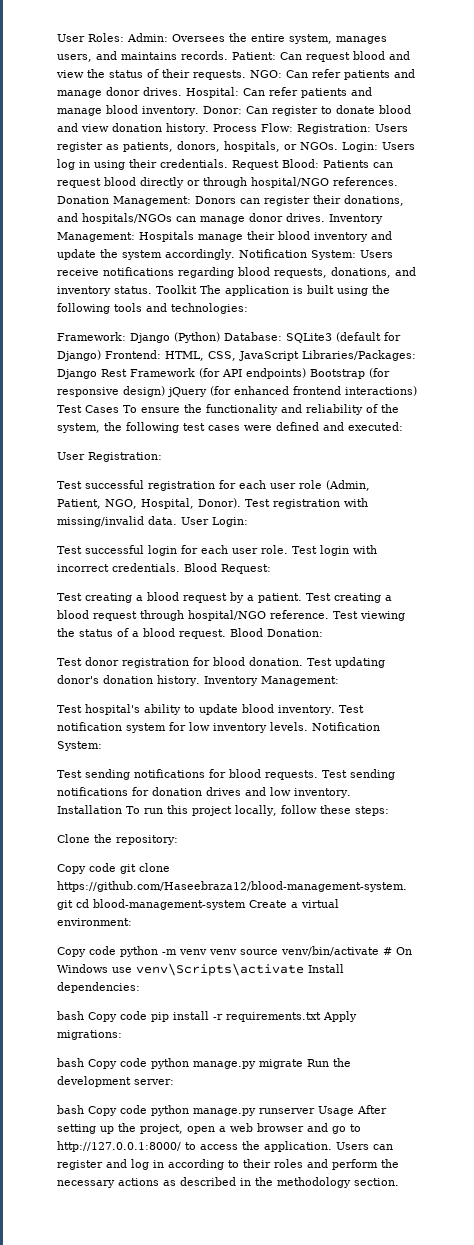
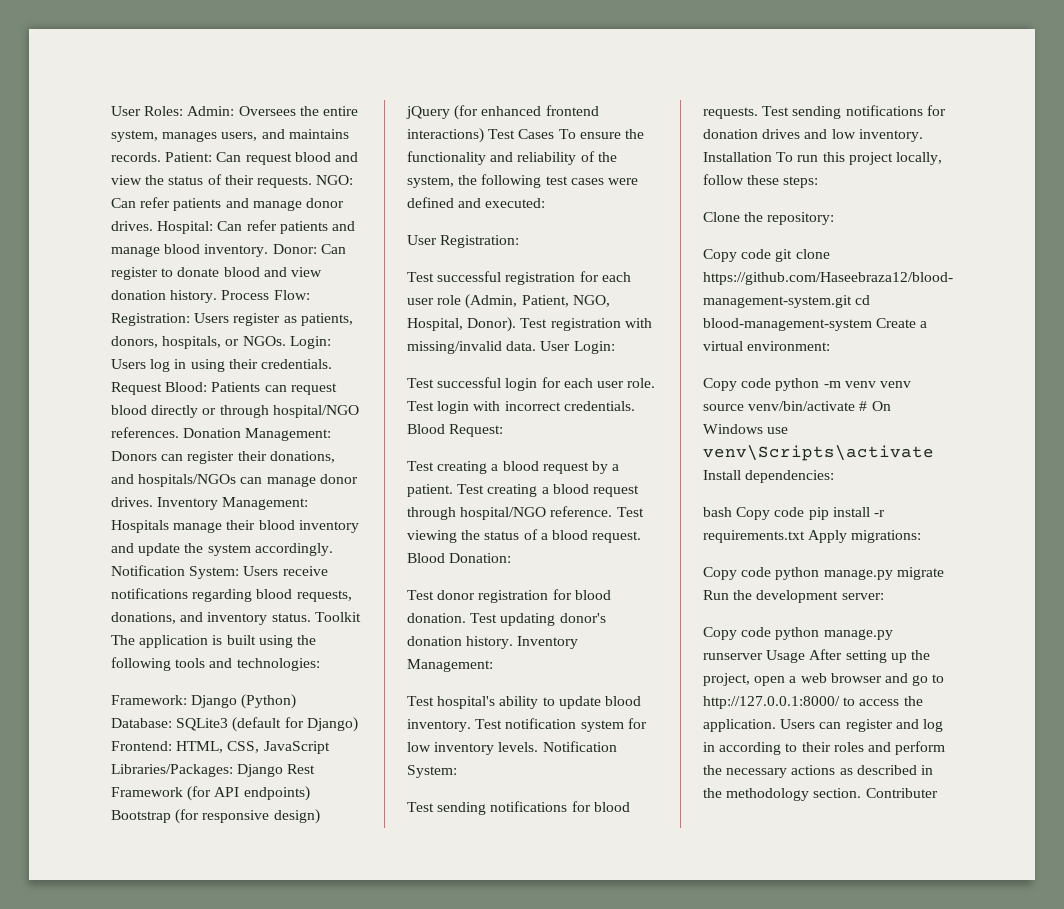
- bash Copy code python manage.py migrate Run the development server:
+ Copy code python manage.py migrate Run the development server:
- bash Copy code python manage.py runserver Usage After setting up the project, open a web browser and go to http://127.0.0.1:8000/ to access the application.
+ Copy code python manage.py runserver Usage After setting up the project, open a web browser and go to http://127.0.0.1:8000/ to access the application.
+ Contributer

